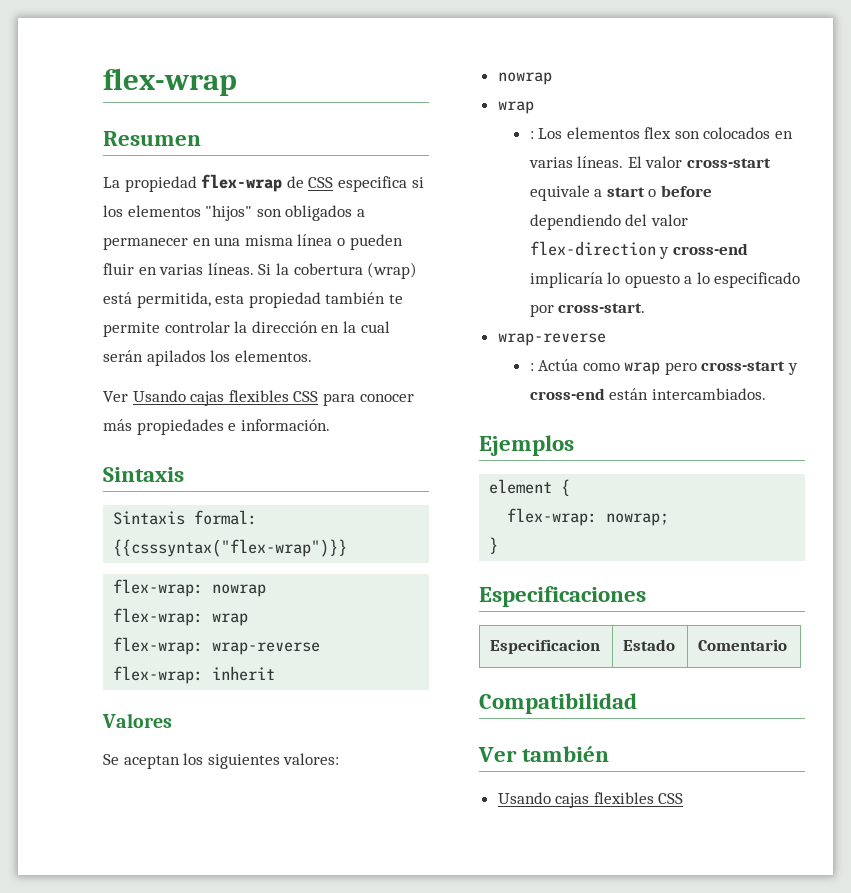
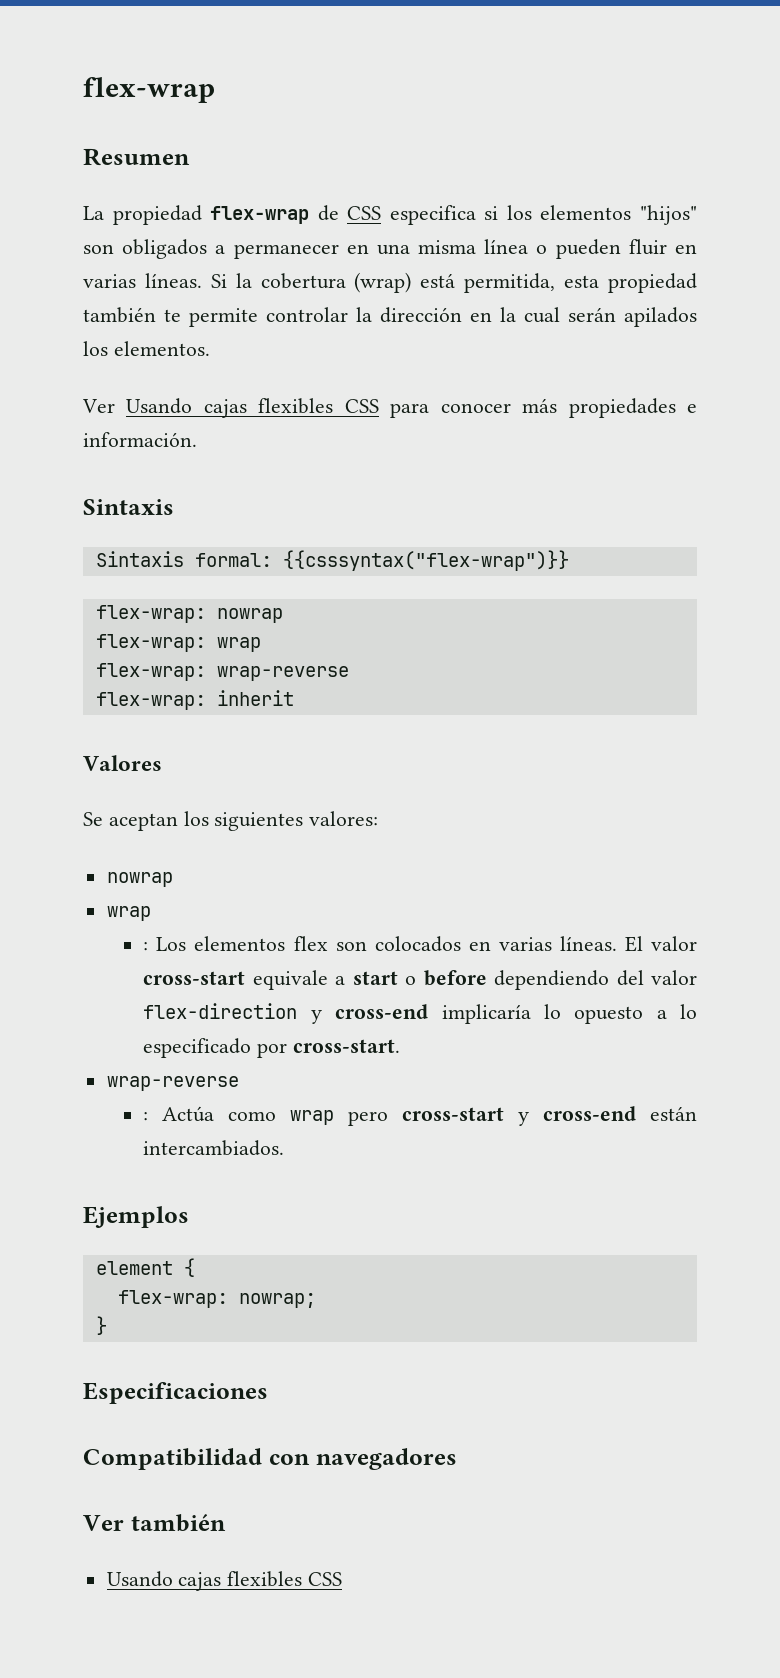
- Especificacion | Estado | Comentario
- Compatibilidad
+ Compatibilidad con navegadores

